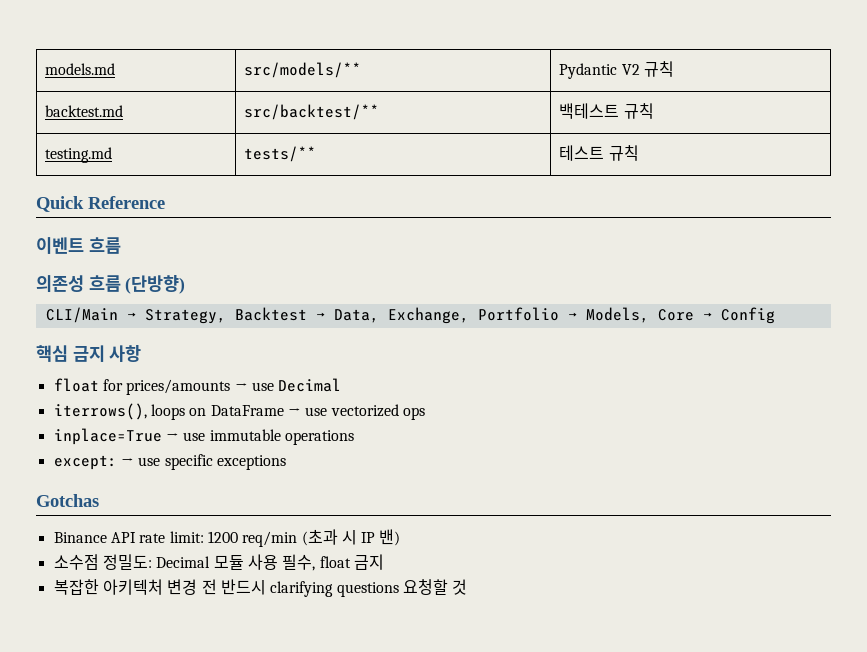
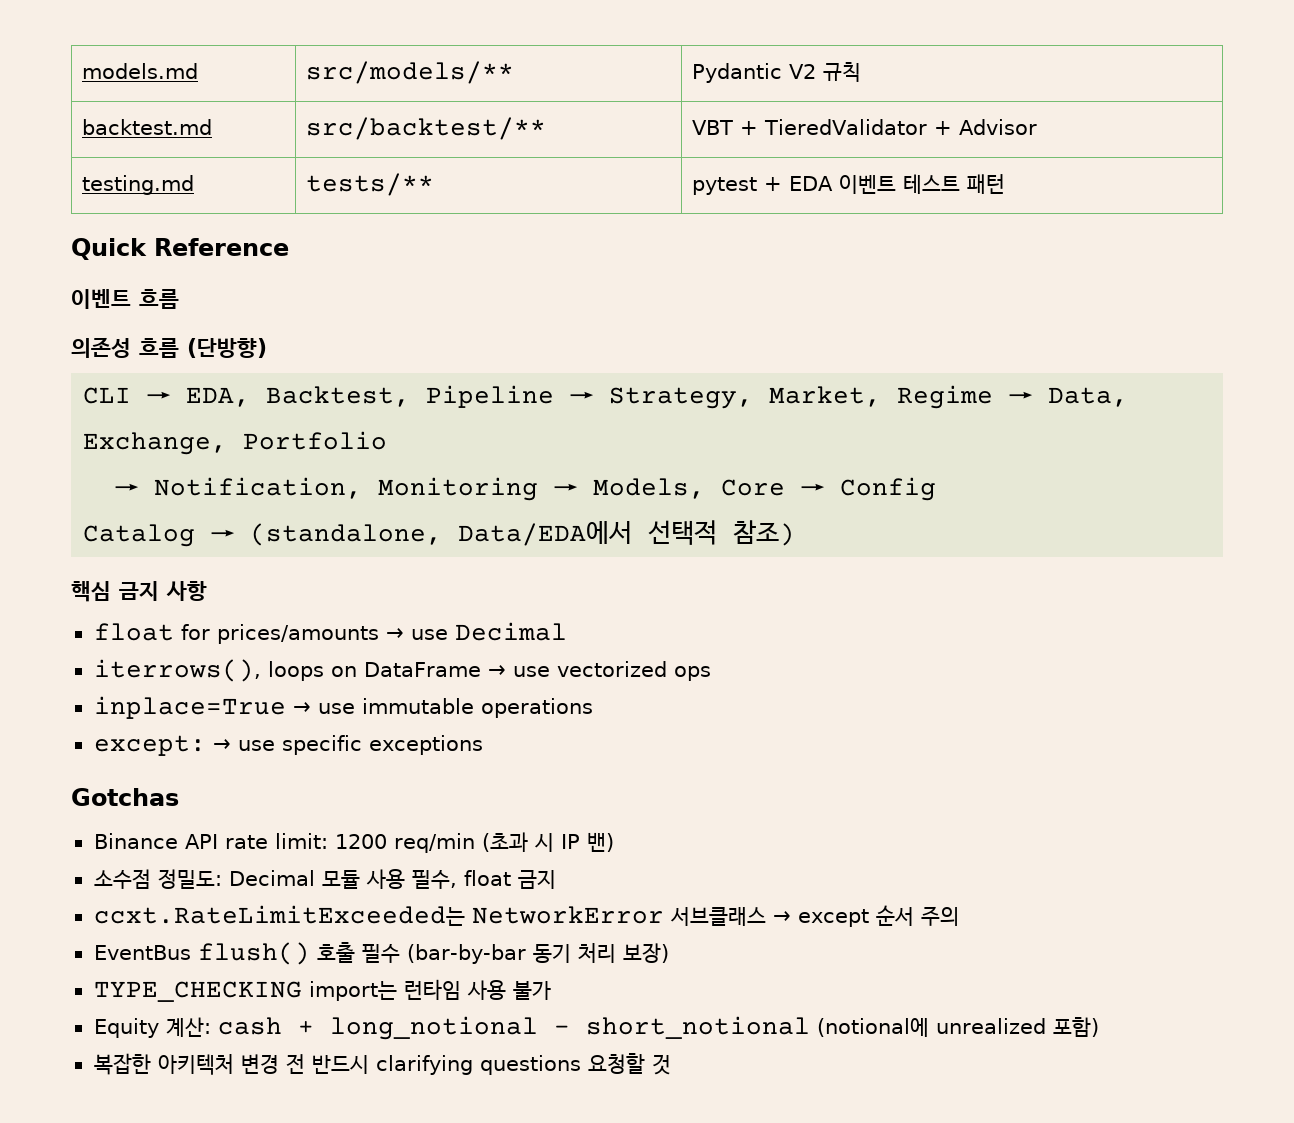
- backtest.md | src/backtest/** | 백테스트 규칙
- testing.md | tests/** | 테스트 규칙
+ backtest.md | src/backtest/** | VBT + TieredValidator + Advisor
+ testing.md | tests/** | pytest + EDA 이벤트 테스트 패턴
- CLI/Main → Strategy, Backtest → Data, Exchange, Portfolio → Models, Core → Config
+ CLI → EDA, Backtest, Pipeline → Strategy, Market, Regime → Data, Exchange, Portfolio
+ → Notification, Monitoring → Models, Core → Config
+ Catalog → (standalone, Data/EDA에서 선택적 참조)
+ ccxt.RateLimitExceeded는 NetworkError 서브클래스 → except 순서 주의
+ EventBus flush() 호출 필수 (bar-by-bar 동기 처리 보장)
+ TYPE_CHECKING import는 런타임 사용 불가
+ Equity 계산: cash + long_notional - short_notional (notional에 unrealized 포함)

